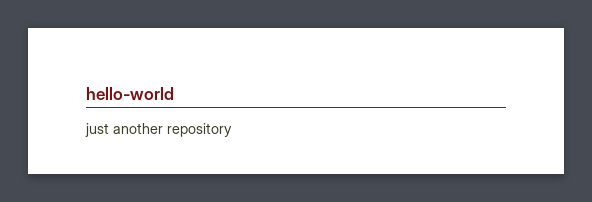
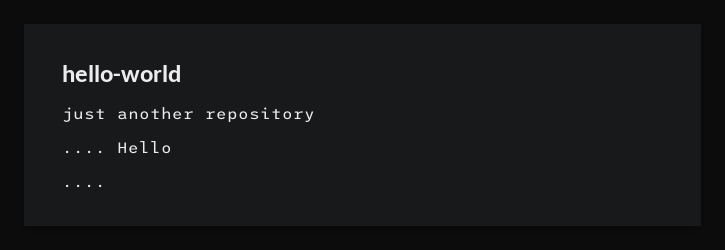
+ .... Hello
+ ....

